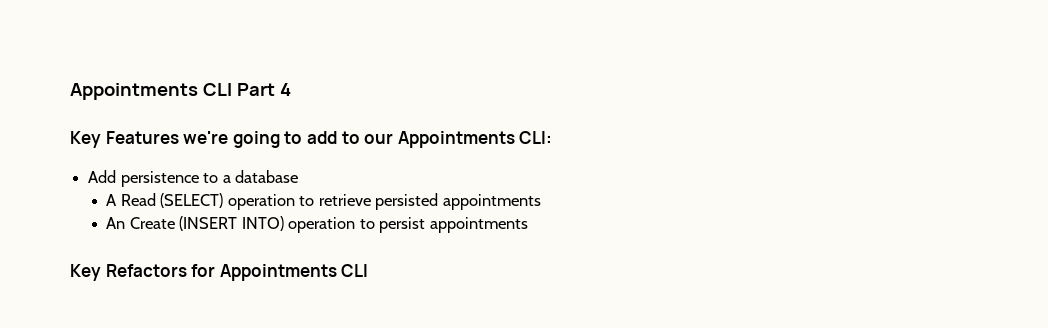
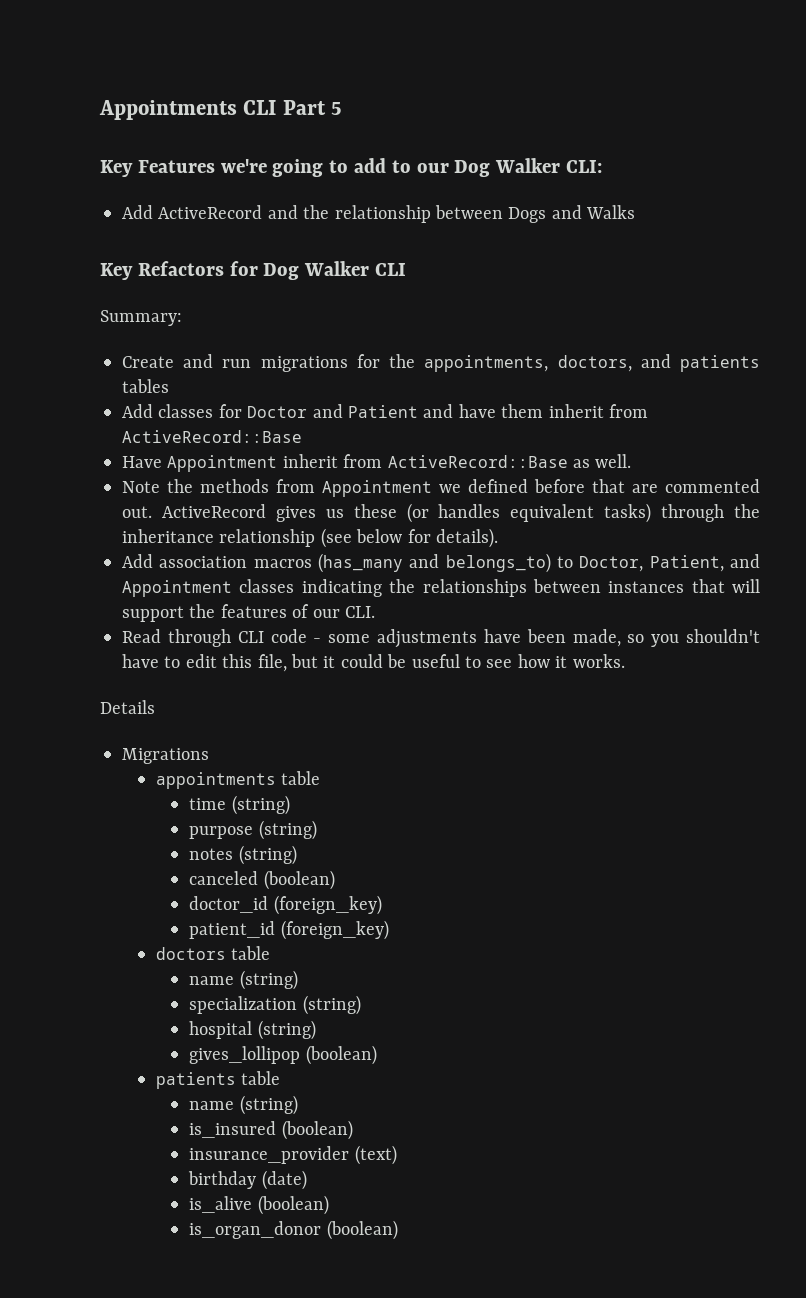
- Appointments CLI Part 4
+ Appointments CLI Part 5
- Key Features we're going to add to our Appointments CLI:
+ Key Features we're going to add to our Dog Walker CLI:
- Add persistence to a database
- A Read (SELECT) operation to retrieve persisted appointments
- An Create (INSERT INTO) operation to persist appointments
+ Add ActiveRecord and the relationship between Dogs and Walks
- Key Refactors for Appointments CLI
+ Key Refactors for Dog Walker CLI
+ Summary:
+ Create and run migrations for the appointments, doctors, and patients tables
+ Add classes for Doctor and Patient and have them inherit from ActiveRecord::Base
+ Have Appointment inherit from ActiveRecord::Base as well.
+ Note the methods from Appointment we defined before that are commented out. ActiveRecord gives us these (or handles equivalent tasks) through the inheritance relationship (see below for details).
+ Add association macros (has_many and belongs_to) to Doctor, Patient, and Appointment classes indicating the relationships between instances that will support the features of our CLI.
+ Read through CLI code - some adjustments have been made, so you shouldn't have to edit this file, but it could be useful to see how it works.
+ Details
+ Migrations
+ appointments table
+ time (string)
+ purpose (string)
+ notes (string)
+ canceled (boolean)
+ doctor_id (foreign_key)
+ patient_id (foreign_key)
+ doctors table
+ name (string)
+ specialization (string)
+ hospital (string)
+ gives_lollipop (boolean)
+ patients table
+ name (string)
+ is_insured (boolean)
+ insurance_provider (text)
+ birthday (date)
+ is_alive (boolean)
+ is_organ_donor (boolean)

